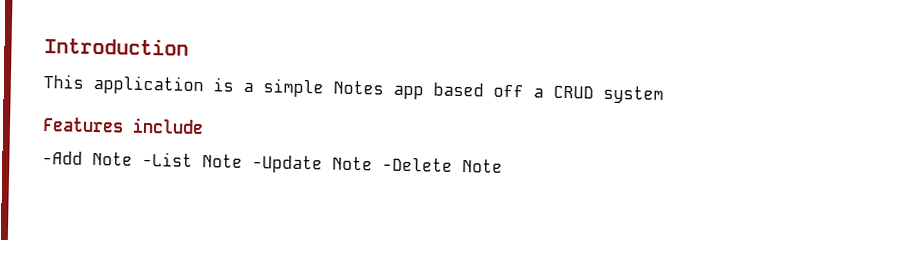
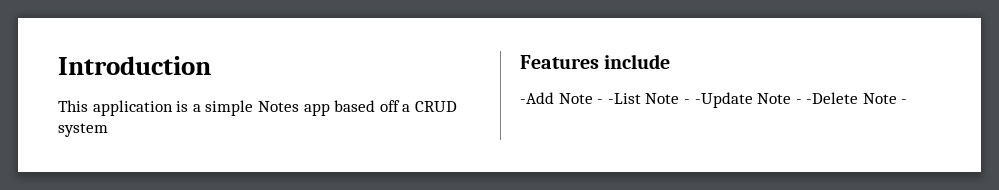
- -Add Note -List Note -Update Note -Delete Note
+ -Add Note - -List Note - -Update Note - -Delete Note -

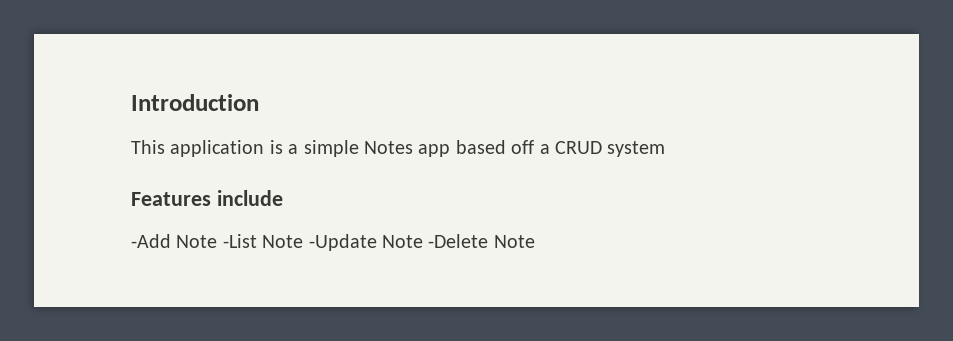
- -Add Note - -List Note - -Update Note - -Delete Note -
+ -Add Note -List Note -Update Note -Delete Note

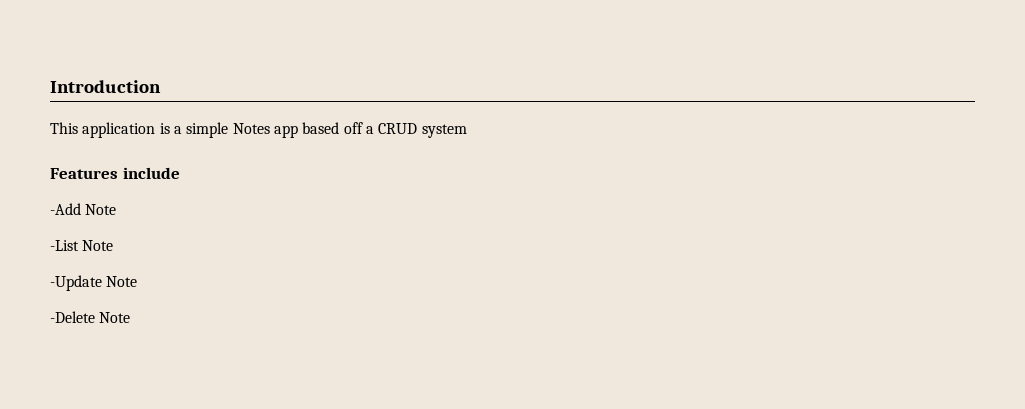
- -Add Note -List Note -Update Note -Delete Note
+ -Add Note
+ -List Note
+ -Update Note
+ -Delete Note

